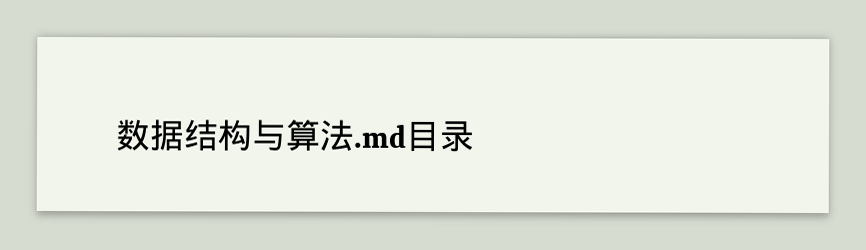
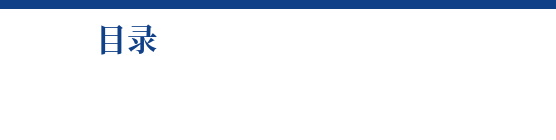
- 数据结构与算法.md目录
+ 目录

